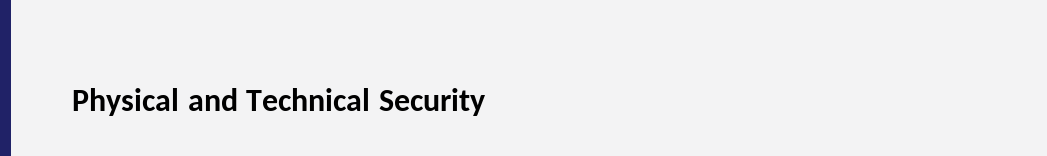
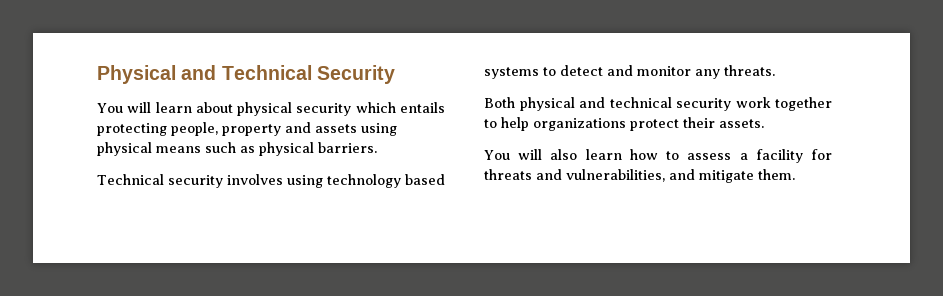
+ You will learn about physical security which entails protecting people, property and assets using physical means such as physical barriers.
+ Technical security involves using technology based systems to detect and monitor any threats.
+ Both physical and technical security work together to help organizations protect their assets.
+ You will also learn how to assess a facility for threats and vulnerabilities, and mitigate them.

